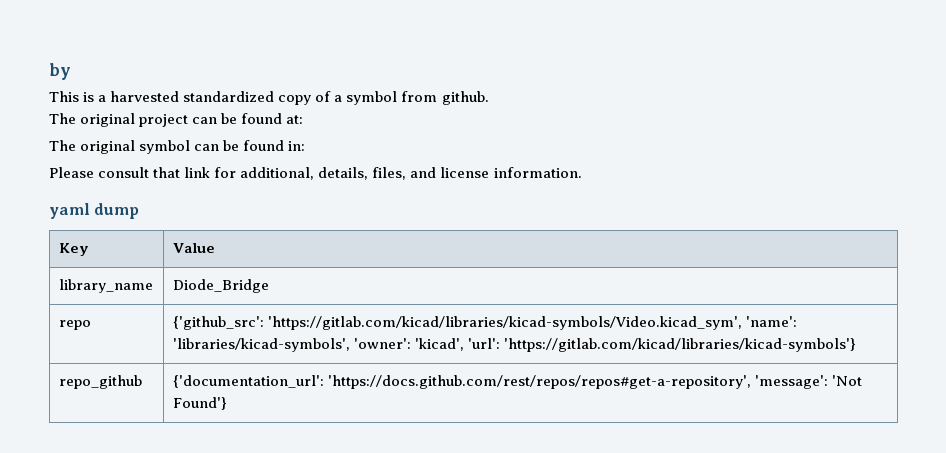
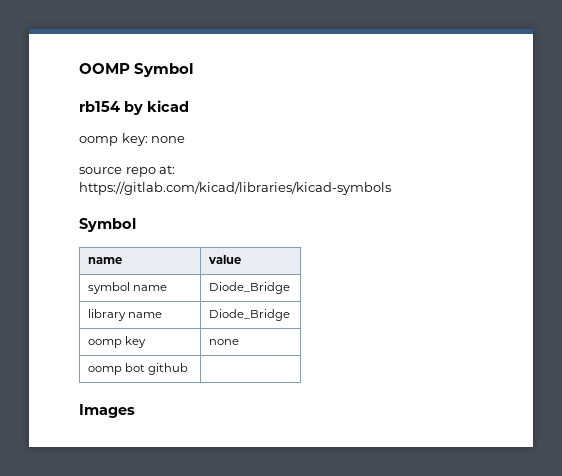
- by
- This is a harvested standardized copy of a symbol from github.
- The original project can be found at:
- The original symbol can be found in:
- Please consult that link for additional, details, files, and license information.
- yaml dump
- Key | Value
- library_name | Diode_Bridge
- repo | {'github_src': 'https://gitlab.com/kicad/libraries/kicad-symbols/Video.kicad_sym', 'name': 'libraries/kicad-symbols', 'owner': 'kicad', 'url': 'https://gitlab.com/kicad/libraries/kicad-symbols'}
- repo_github | {'documentation_url': 'https://docs.github.com/rest/repos/repos#get-a-repository', 'message': 'Not Found'}
+ OOMP Symbol
+ rb154 by kicad
+ oomp key: none
+ source repo at: https://gitlab.com/kicad/libraries/kicad-symbols
+ Symbol
+ name | value
+ symbol name | Diode_Bridge
+ library name | Diode_Bridge
+ oomp key | none
+ oomp bot github |
+ Images

